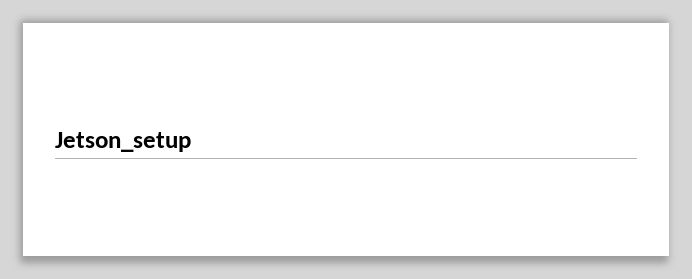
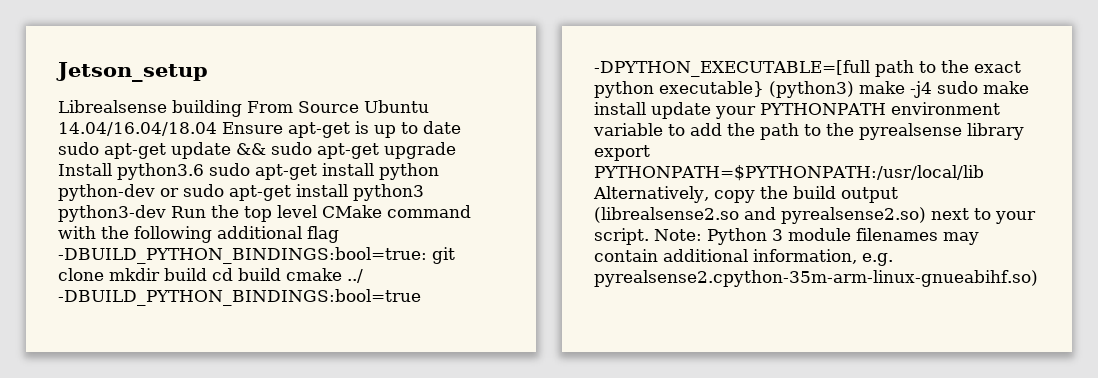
+ Librealsense building From Source Ubuntu 14.04/16.04/18.04 Ensure apt-get is up to date sudo apt-get update && sudo apt-get upgrade Install python3.6 sudo apt-get install python python-dev or sudo apt-get install python3 python3-dev Run the top level CMake command with the following additional flag -DBUILD_PYTHON_BINDINGS:bool=true: git clone mkdir build cd build cmake ../ -DBUILD_PYTHON_BINDINGS:bool=true -DPYTHON_EXECUTABLE=[full path to the exact python executable} (python3) make -j4 sudo make install update your PYTHONPATH environment variable to add the path to the pyrealsense library export PYTHONPATH=$PYTHONPATH:/usr/local/lib Alternatively, copy the build output (librealsense2.so and pyrealsense2.so) next to your script. Note: Python 3 module filenames may contain additional information, e.g. pyrealsense2.cpython-35m-arm-linux-gnueabihf.so)

